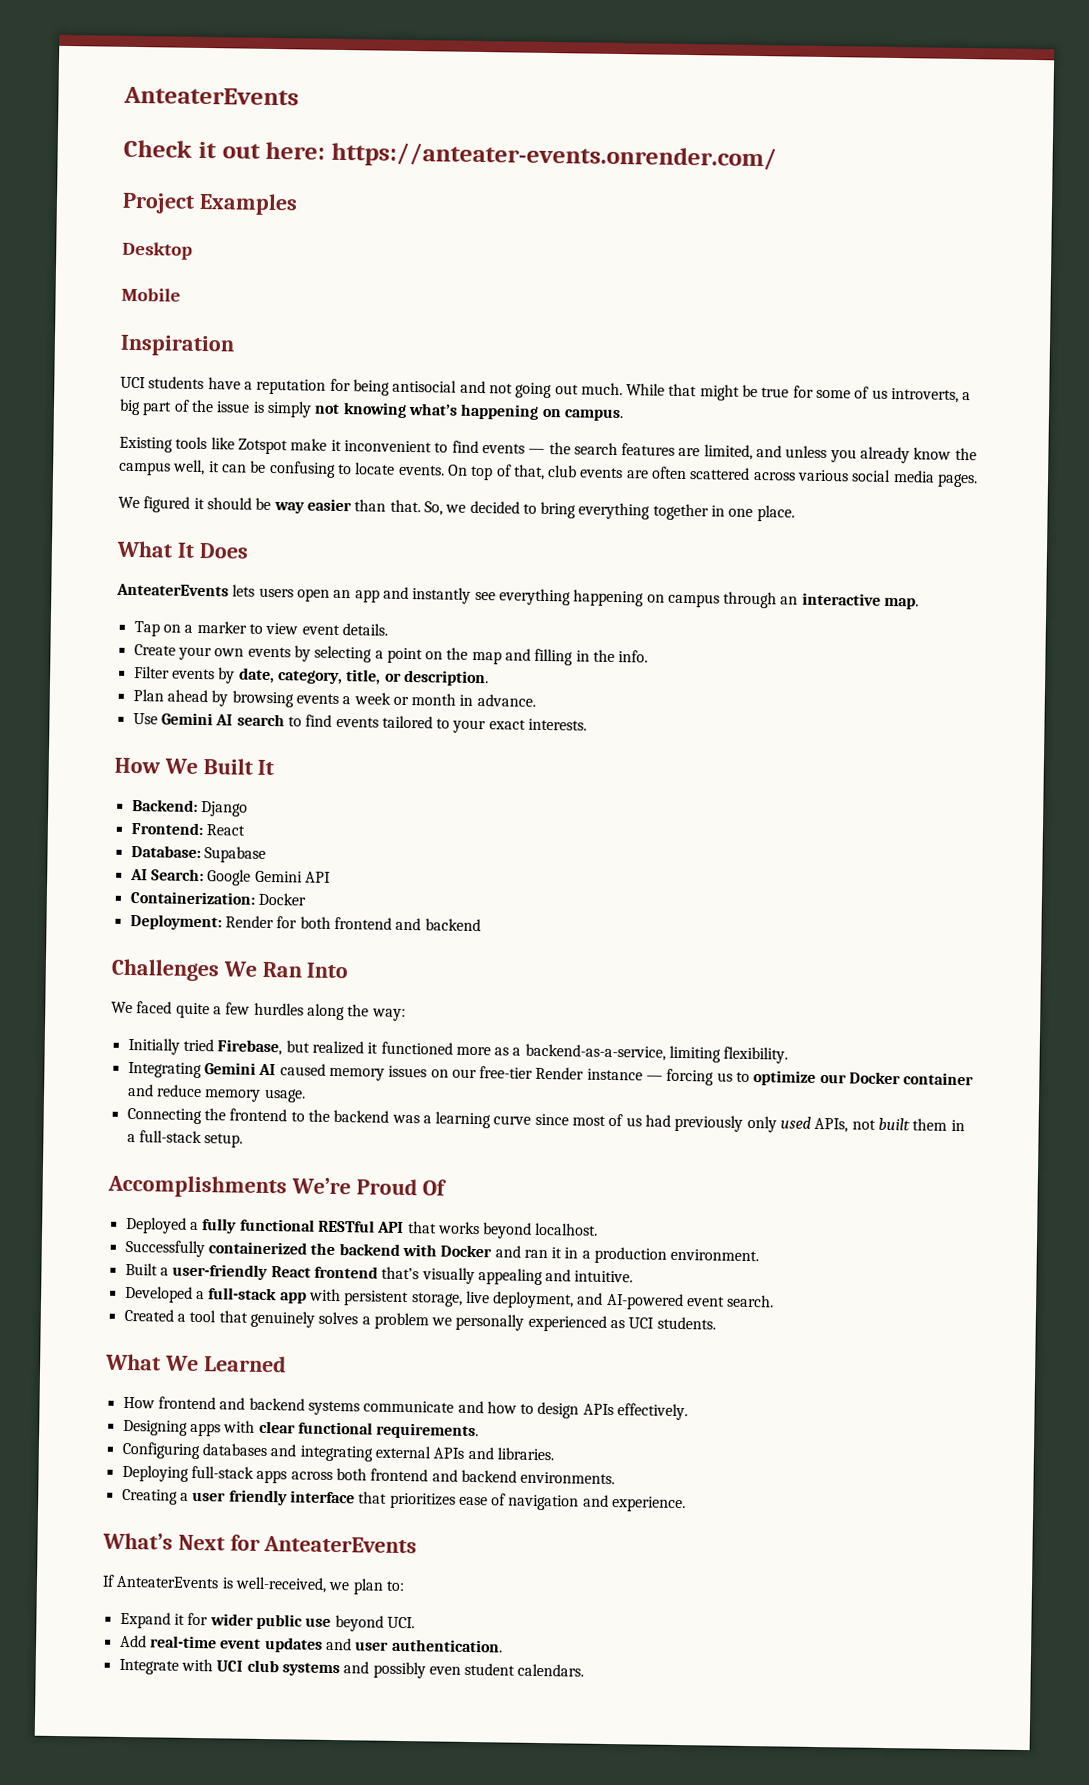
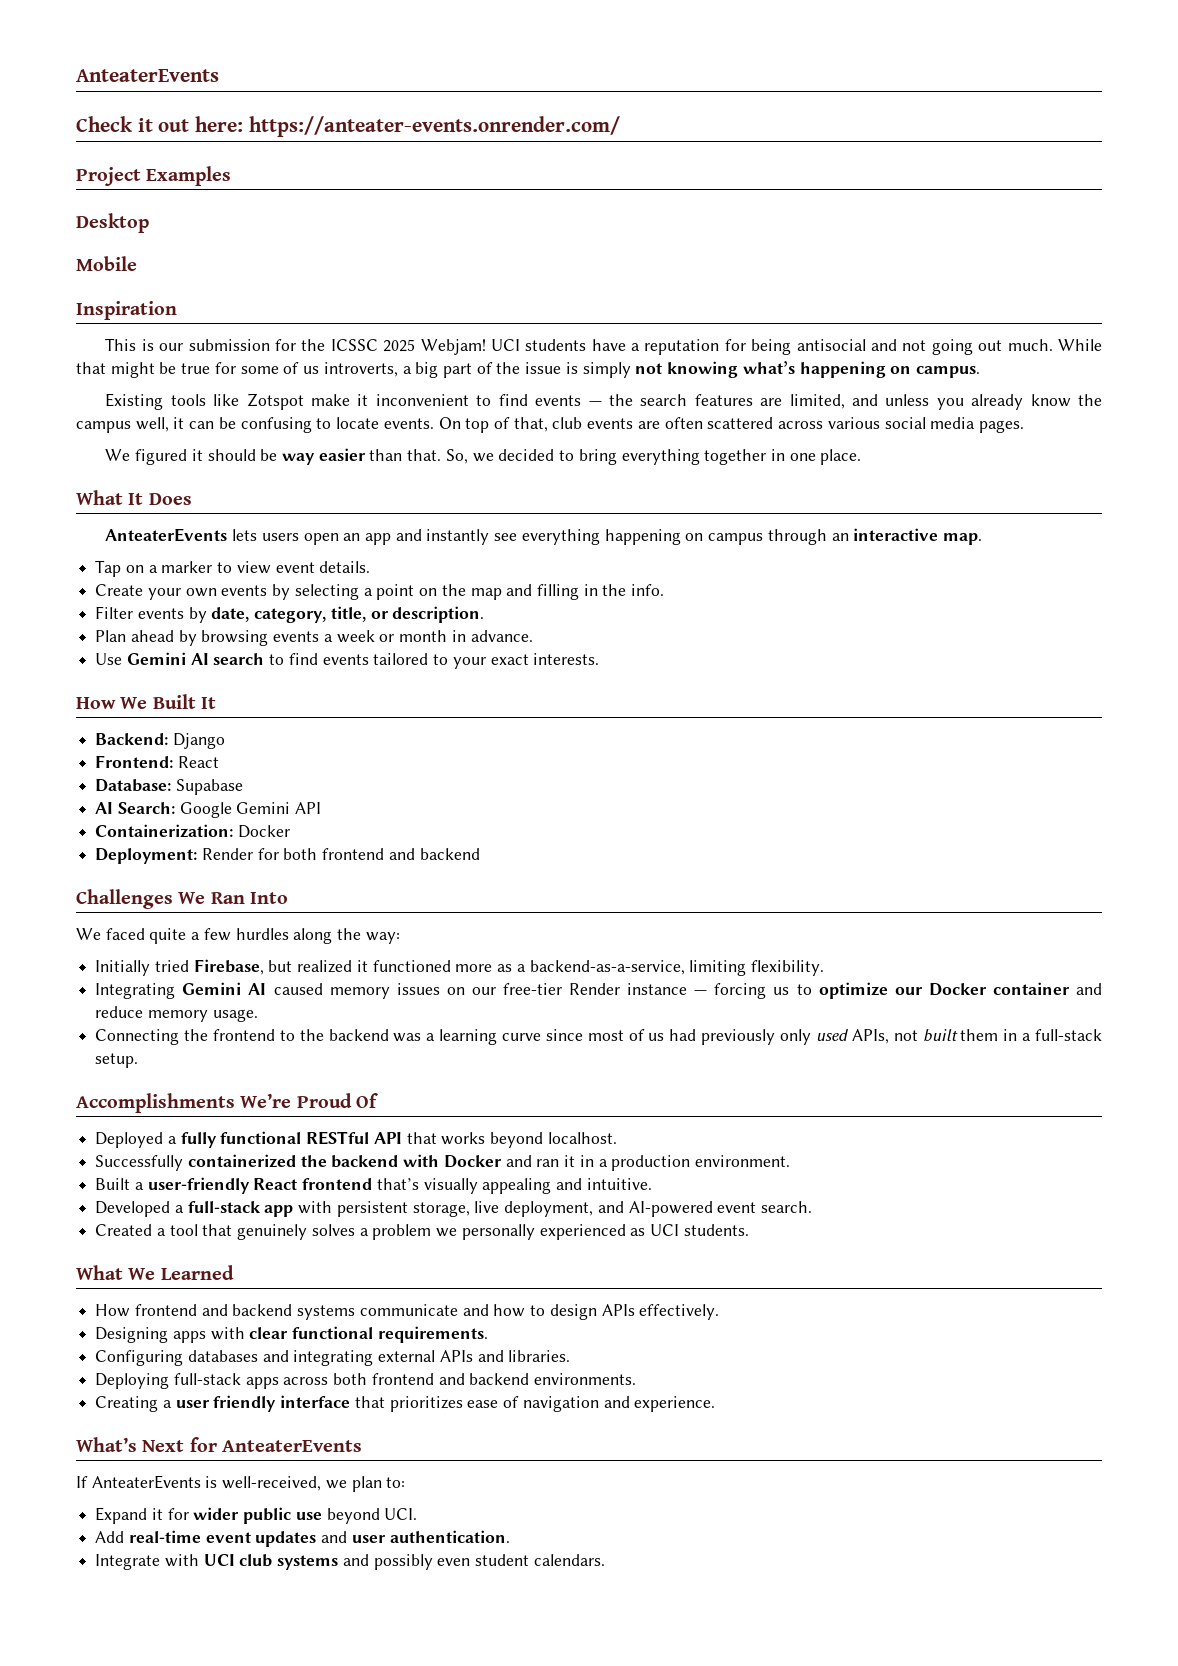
+ This is our submission for the ICSSC 2025 Webjam!

